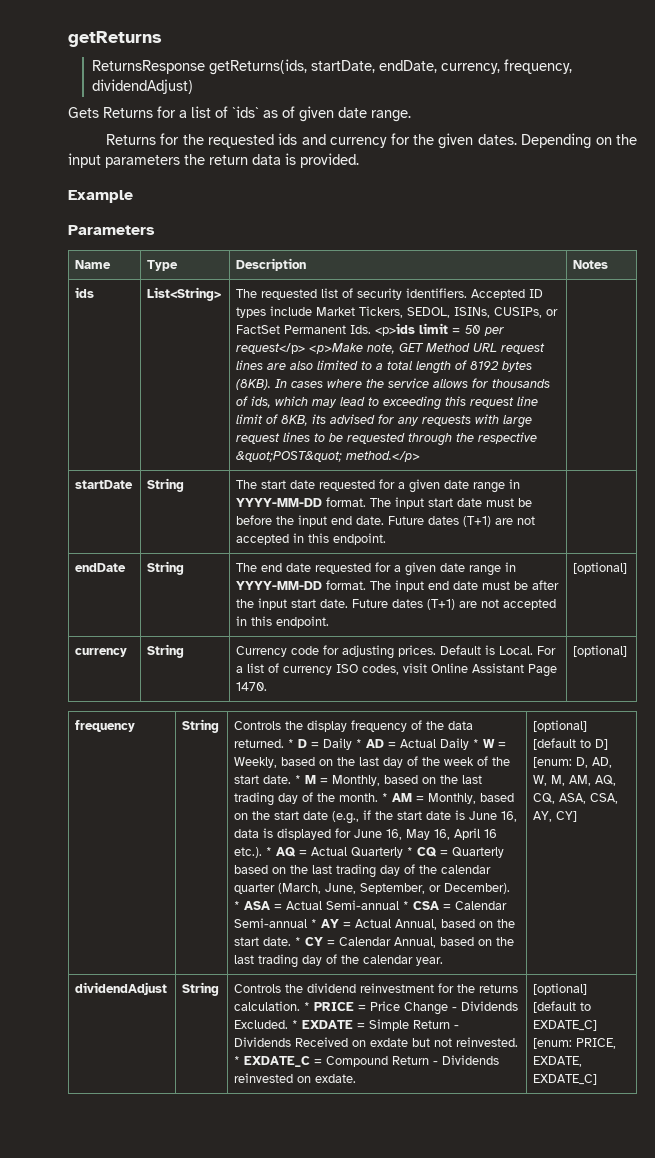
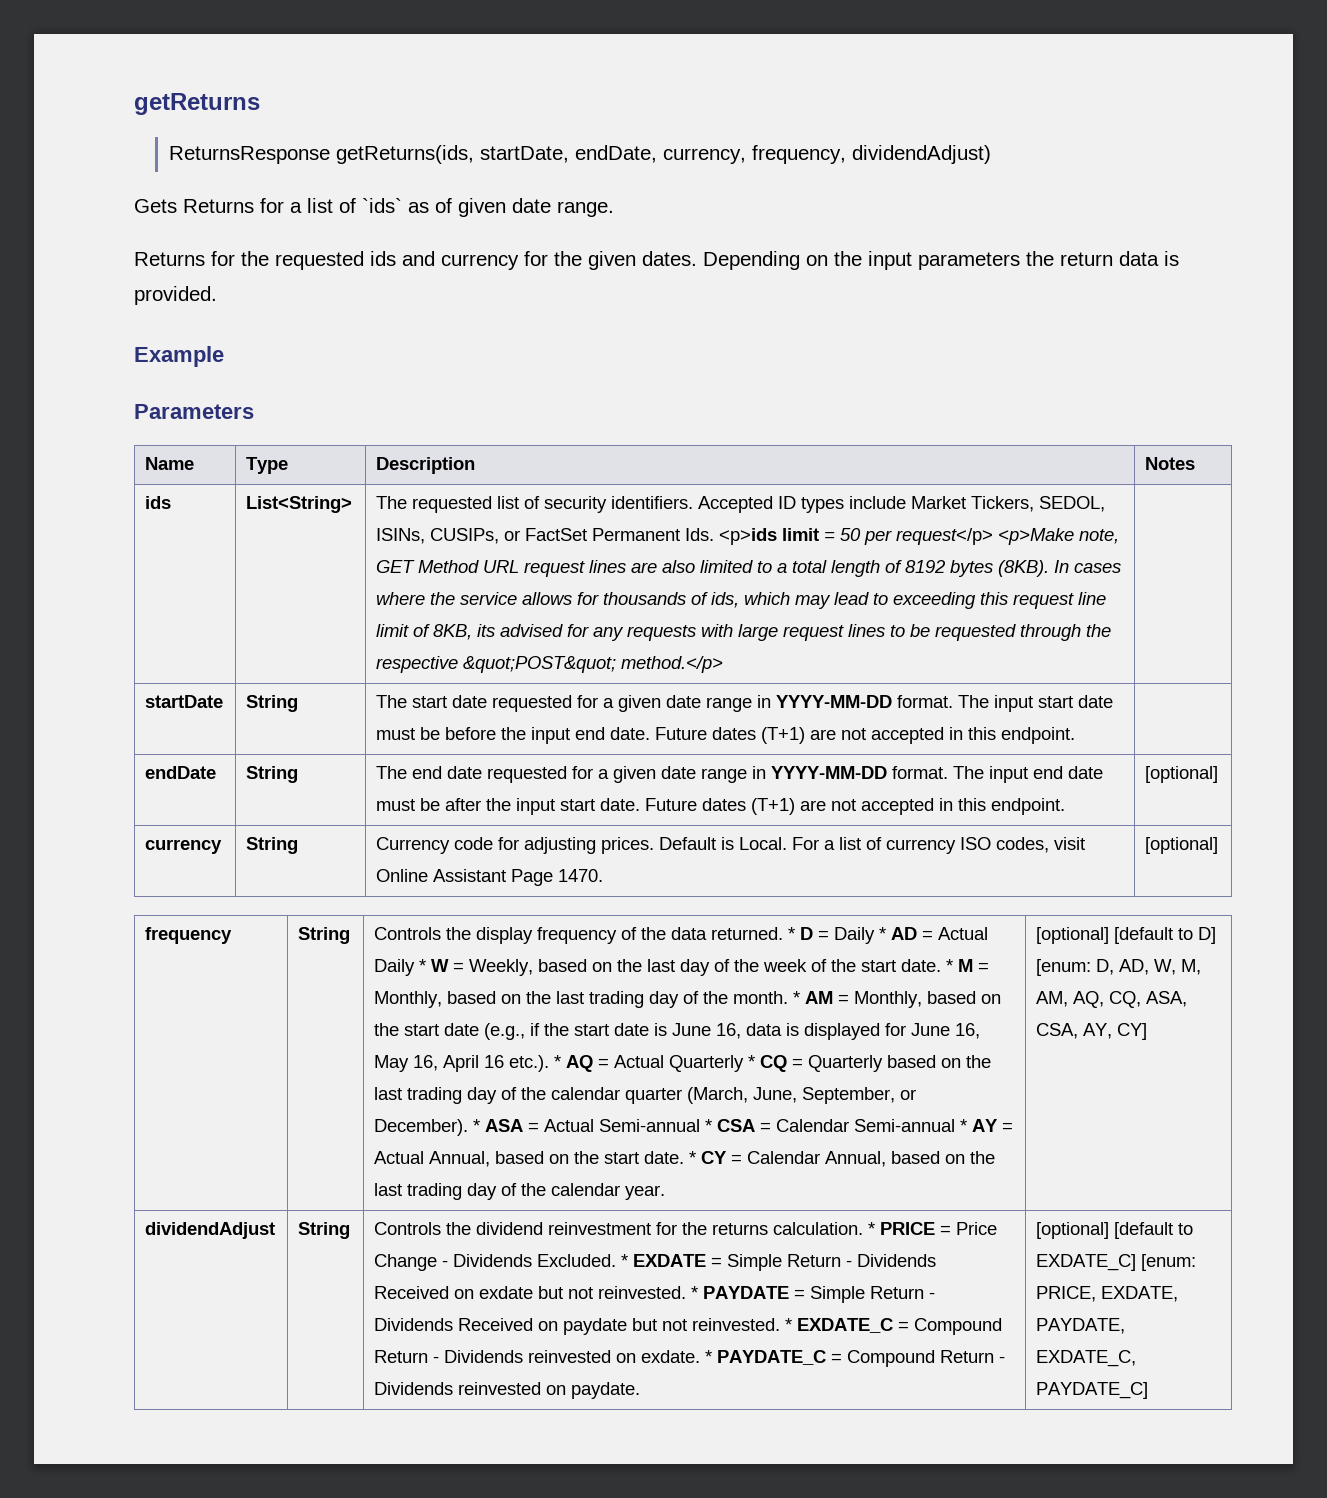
- * EXDATE_C = Compound Return - Dividends reinvested on exdate.
+ * PAYDATE = Simple Return - Dividends Received on paydate but not reinvested. * EXDATE_C = Compound Return - Dividends reinvested on exdate. * PAYDATE_C = Compound Return - Dividends reinvested on paydate.
- [optional] [default to EXDATE_C] [enum: PRICE, EXDATE, EXDATE_C]
+ [optional] [default to EXDATE_C] [enum: PRICE, EXDATE, PAYDATE, EXDATE_C, PAYDATE_C]

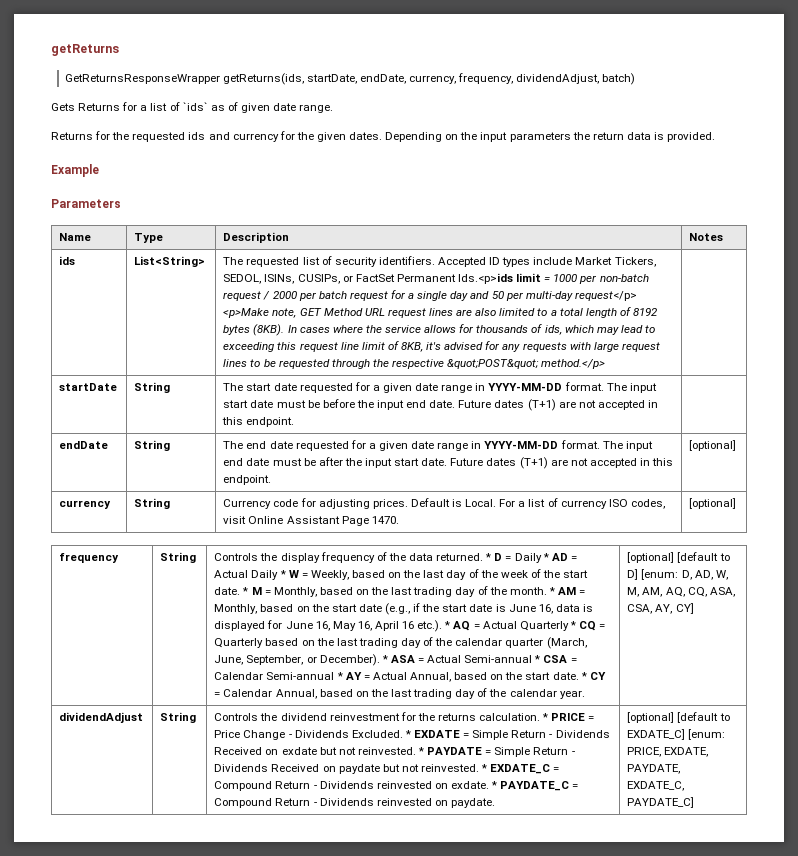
- ReturnsResponse getReturns(ids, startDate, endDate, currency, frequency, dividendAdjust)
+ GetReturnsResponseWrapper getReturns(ids, startDate, endDate, currency, frequency, dividendAdjust, batch)
- Accepted ID types include Market Tickers, SEDOL, ISINs, CUSIPs, or FactSet Permanent Ids. <p>ids limit = 50 per request</p> <p>Make note, GET Method URL request lines are also limited to a total length of 8192 bytes (8KB).
+ Accepted ID types include Market Tickers, SEDOL, ISINs, CUSIPs, or FactSet Permanent Ids.<p>ids limit = 1000 per non-batch request / 2000 per batch request for a single day and 50 per multi-day request</p> <p>Make note, GET Method URL request lines are also limited to a total length of 8192 bytes (8KB).
- In cases where the service allows for thousands of ids, which may lead to exceeding this request line limit of 8KB, its advised for any requests with large request lines to be requested through the respective &quot;POST&quot; method.</p>
+ In cases where the service allows for thousands of ids, which may lead to exceeding this request line limit of 8KB, it's advised for any requests with large request lines to be requested through the respective &quot;POST&quot; method.</p>

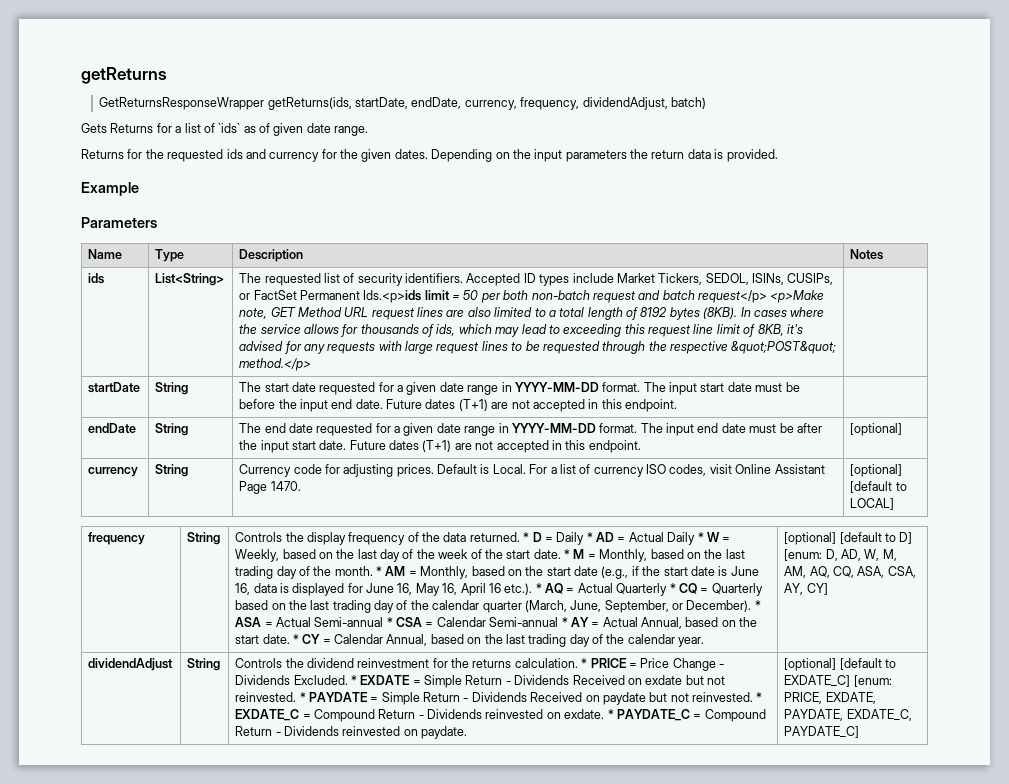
- Accepted ID types include Market Tickers, SEDOL, ISINs, CUSIPs, or FactSet Permanent Ids.<p>ids limit = 1000 per non-batch request / 2000 per batch request for a single day and 50 per multi-day request</p> <p>Make note, GET Method URL request lines are also limited to a total length of 8192 bytes (8KB).
+ Accepted ID types include Market Tickers, SEDOL, ISINs, CUSIPs, or FactSet Permanent Ids.<p>ids limit = 50 per both non-batch request and batch request</p> <p>Make note, GET Method URL request lines are also limited to a total length of 8192 bytes (8KB).
- currency | String | Currency code for adjusting prices. Default is Local. For a list of currency ISO codes, visit Online Assistant Page 1470. | [optional]
+ currency | String | Currency code for adjusting prices. Default is Local. For a list of currency ISO codes, visit Online Assistant Page 1470. | [optional] [default to LOCAL]

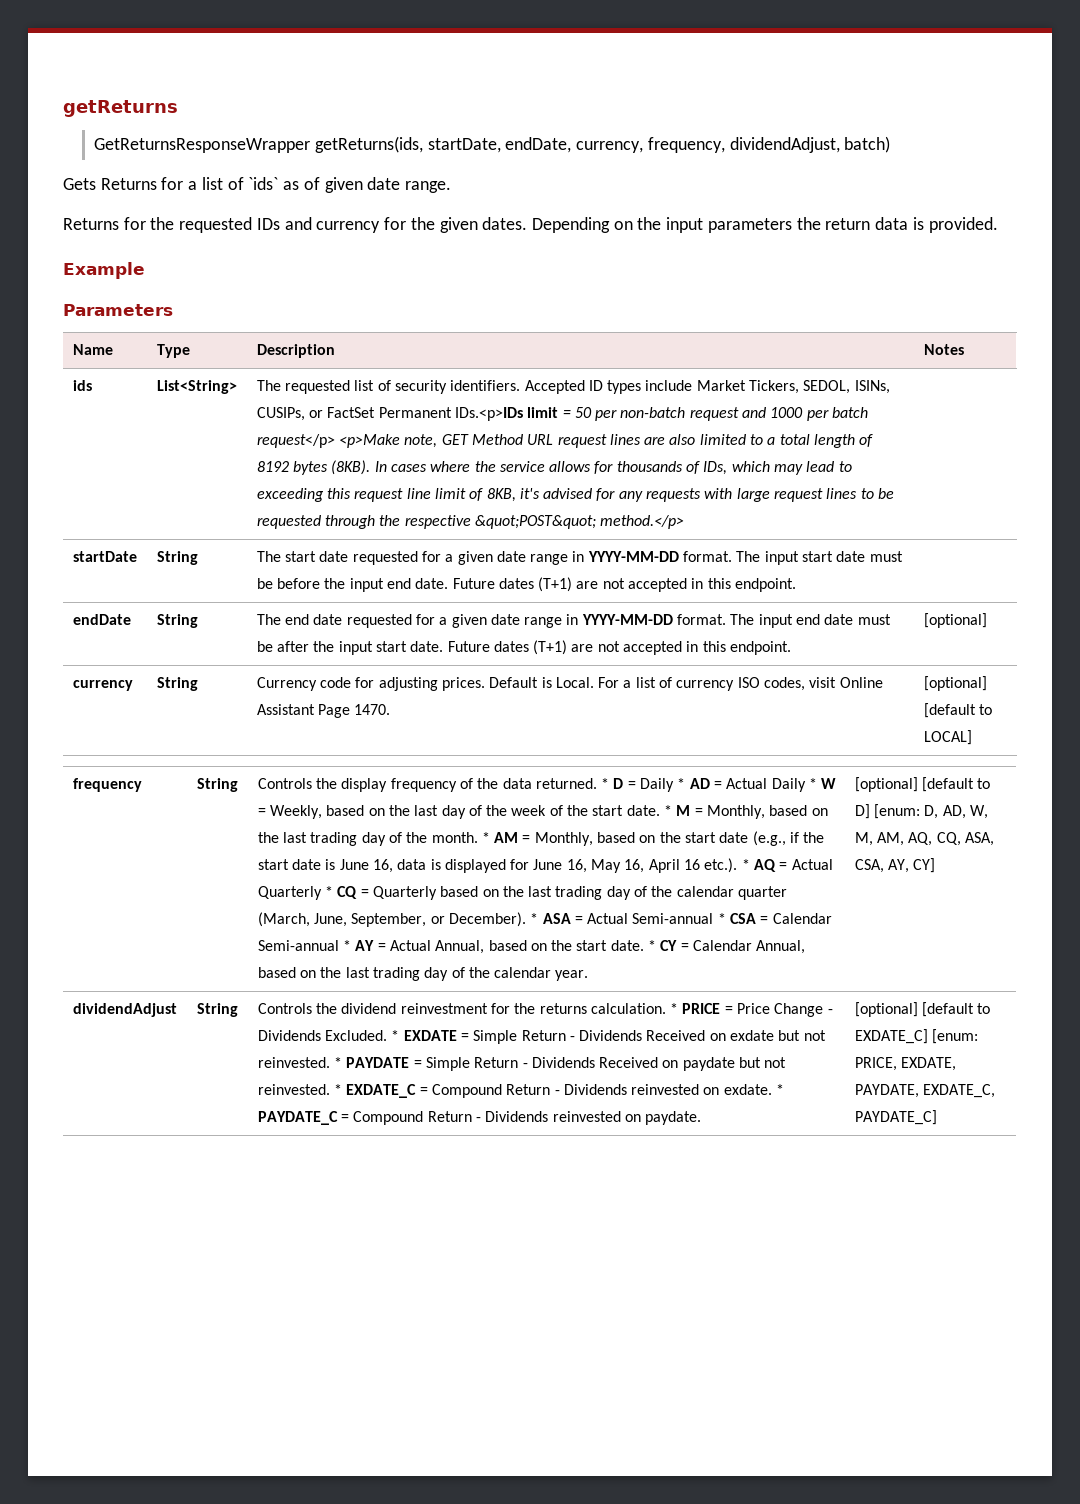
- Returns for the requested ids and currency for the given dates.
+ Returns for the requested IDs and currency for the given dates.
- Accepted ID types include Market Tickers, SEDOL, ISINs, CUSIPs, or FactSet Permanent Ids.<p>ids limit = 50 per both non-batch request and batch request</p> <p>Make note, GET Method URL request lines are also limited to a total length of 8192 bytes (8KB).
+ Accepted ID types include Market Tickers, SEDOL, ISINs, CUSIPs, or FactSet Permanent IDs.<p>IDs limit = 50 per non-batch request and 1000 per batch request</p> <p>Make note, GET Method URL request lines are also limited to a total length of 8192 bytes (8KB).
- In cases where the service allows for thousands of ids, which may lead to exceeding this request line limit of 8KB, it's advised for any requests with large request lines to be requested through the respective &quot;POST&quot; method.</p>
+ In cases where the service allows for thousands of IDs, which may lead to exceeding this request line limit of 8KB, it's advised for any requests with large request lines to be requested through the respective &quot;POST&quot; method.</p>

